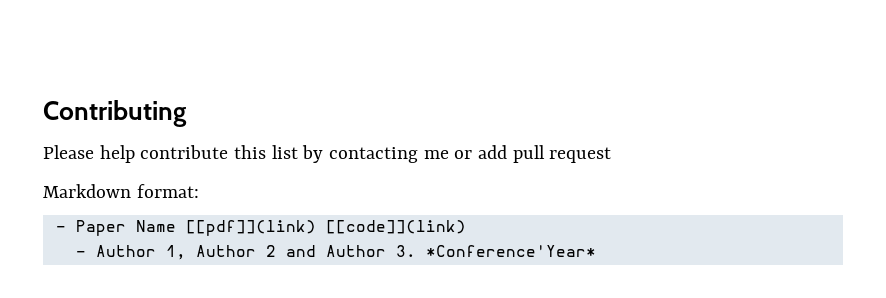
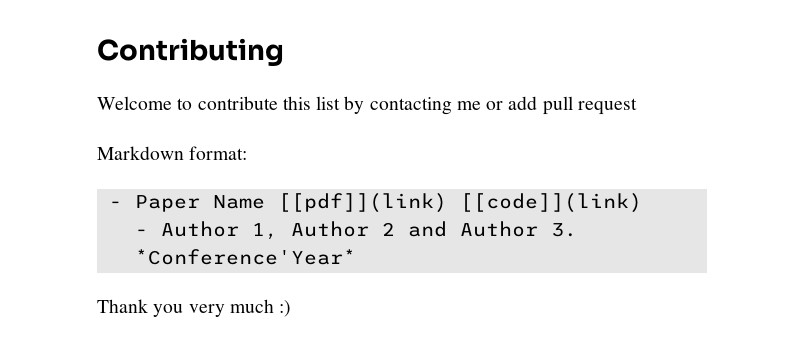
- Please help contribute this list by contacting me or add pull request
+ Welcome to contribute this list by contacting me or add pull request
+ Thank you very much :)

